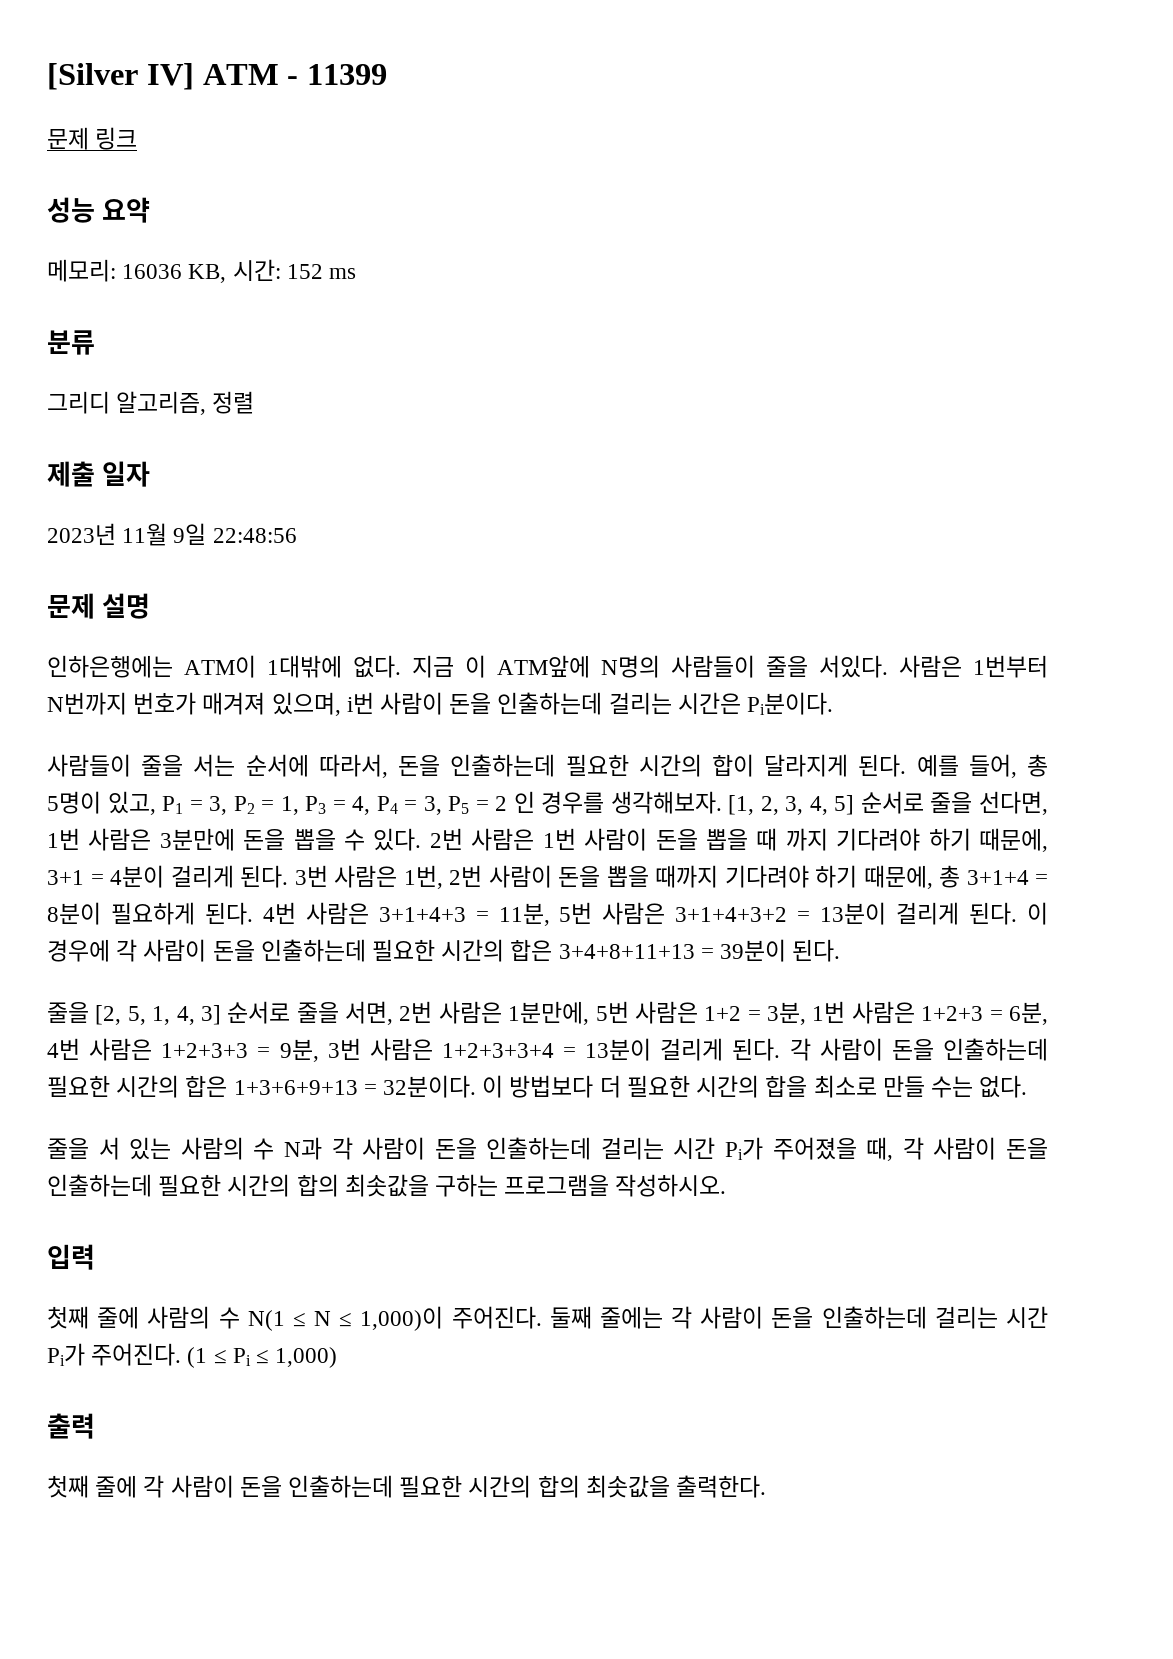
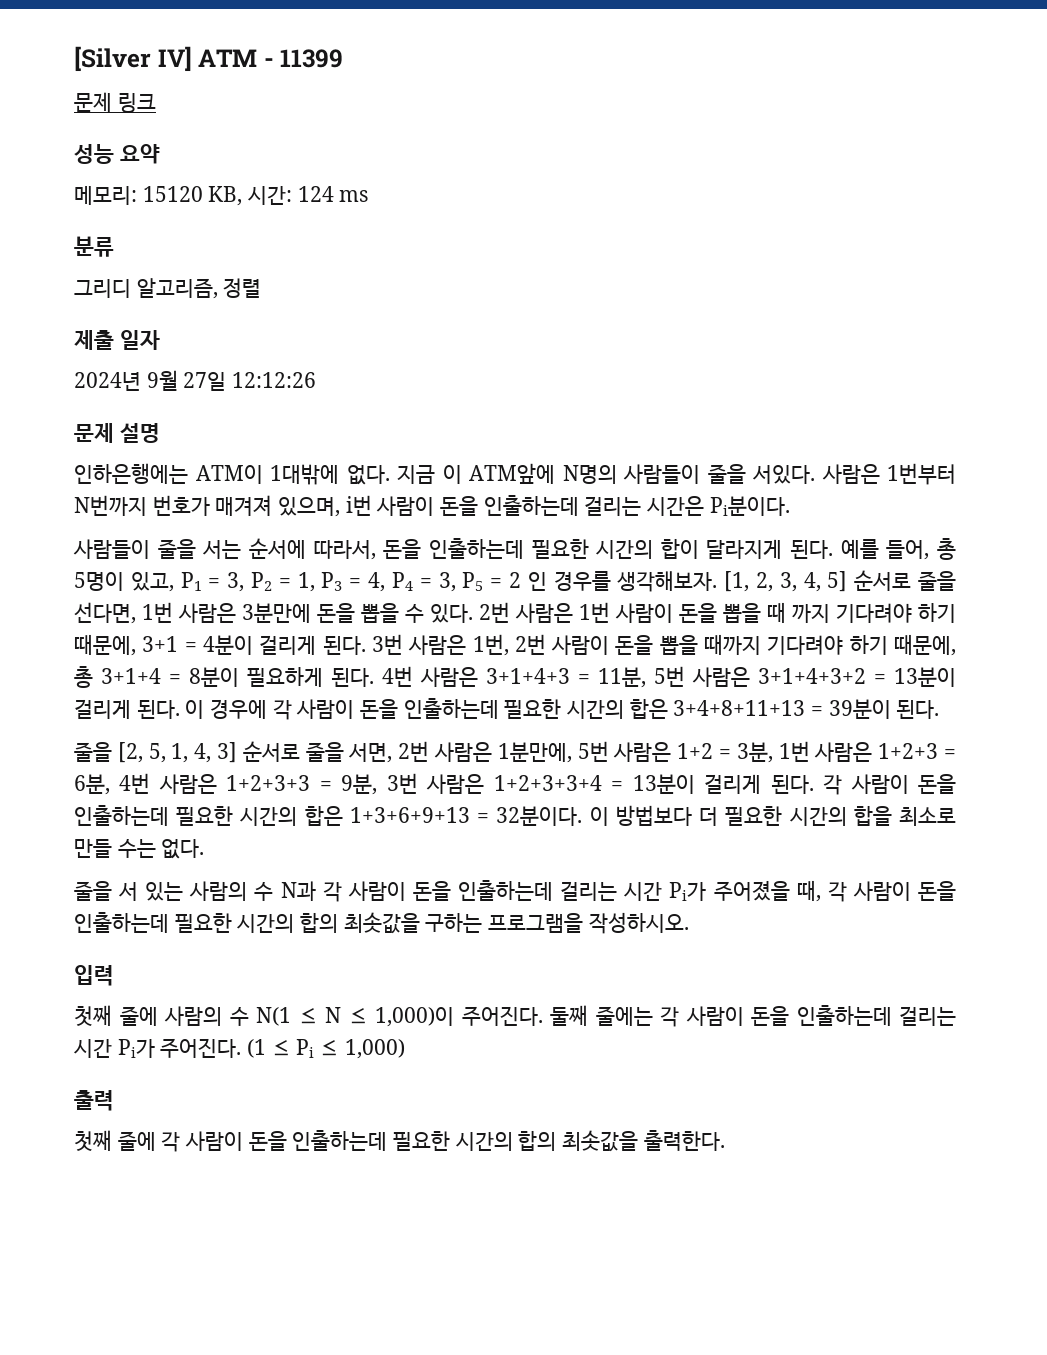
- 메모리: 16036 KB, 시간: 152 ms
+ 메모리: 15120 KB, 시간: 124 ms
- 2023년 11월 9일 22:48:56
+ 2024년 9월 27일 12:12:26

